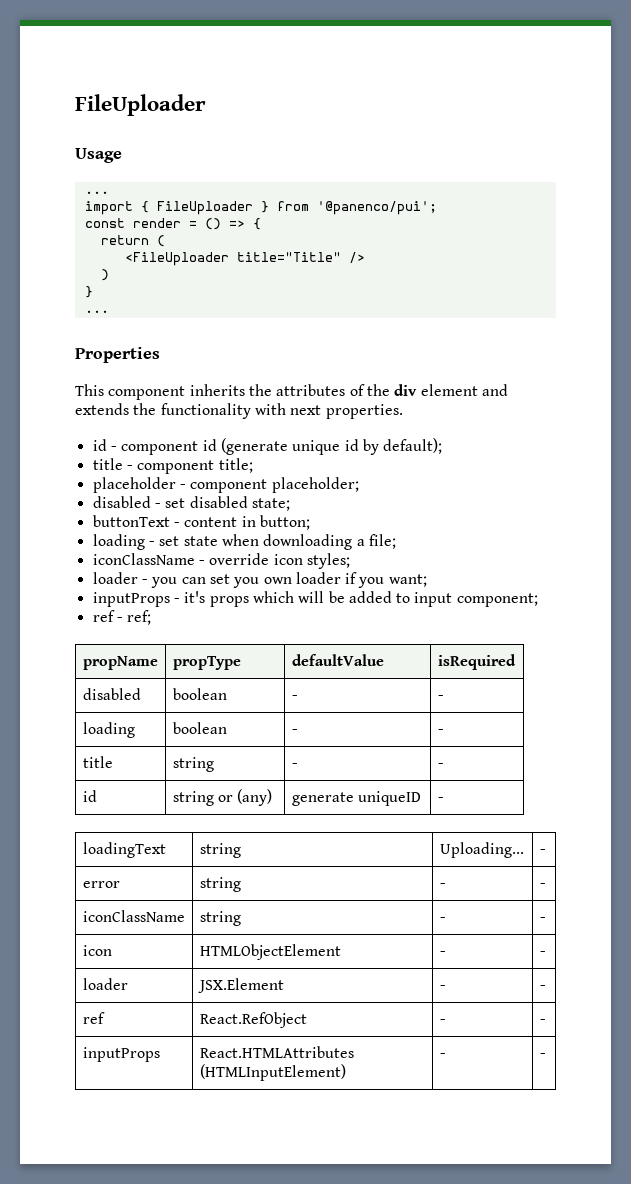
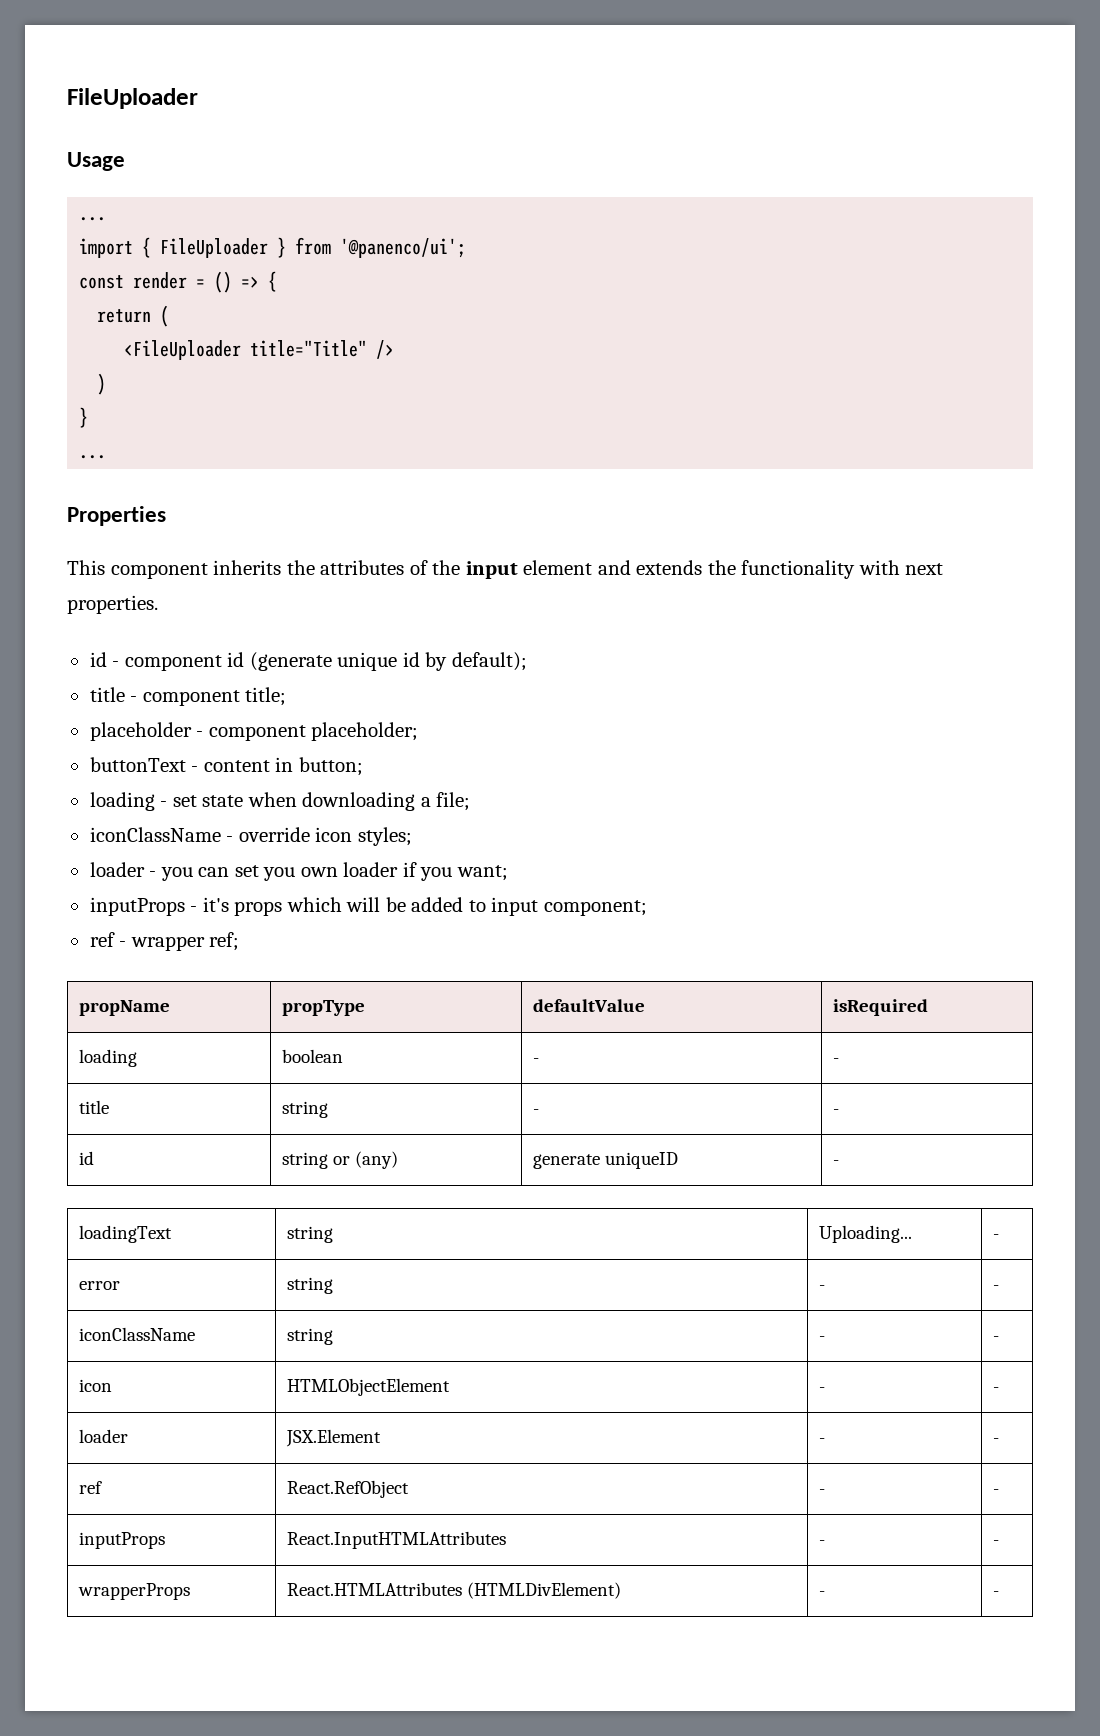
- import { FileUploader } from '@panenco/pui';
+ import { FileUploader } from '@panenco/ui';
- This component inherits the attributes of the div element and extends the functionality with next properties.
+ This component inherits the attributes of the input element and extends the functionality with next properties.
- disabled - set disabled state;
- ref - ref;
+ ref - wrapper ref;
- disabled | boolean | - | -
- inputProps | React.HTMLAttributes (HTMLInputElement) | - | -
+ inputProps | React.InputHTMLAttributes | - | -
+ wrapperProps | React.HTMLAttributes (HTMLDivElement) | - | -

